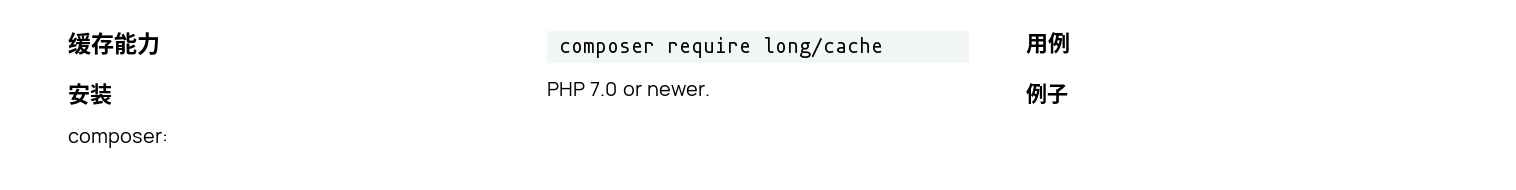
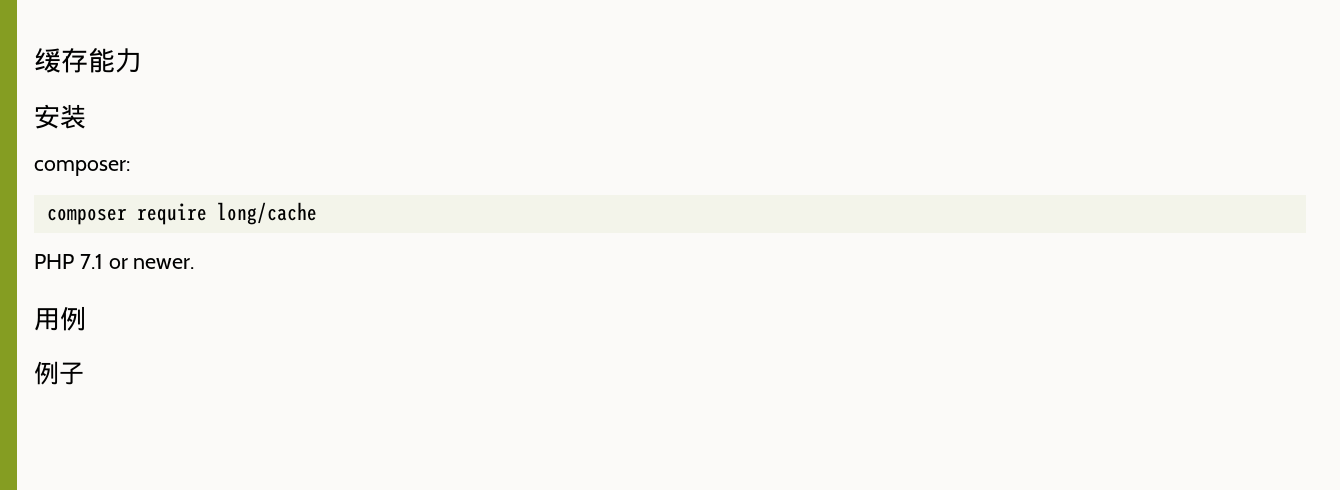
- PHP 7.0 or newer.
+ PHP 7.1 or newer.

